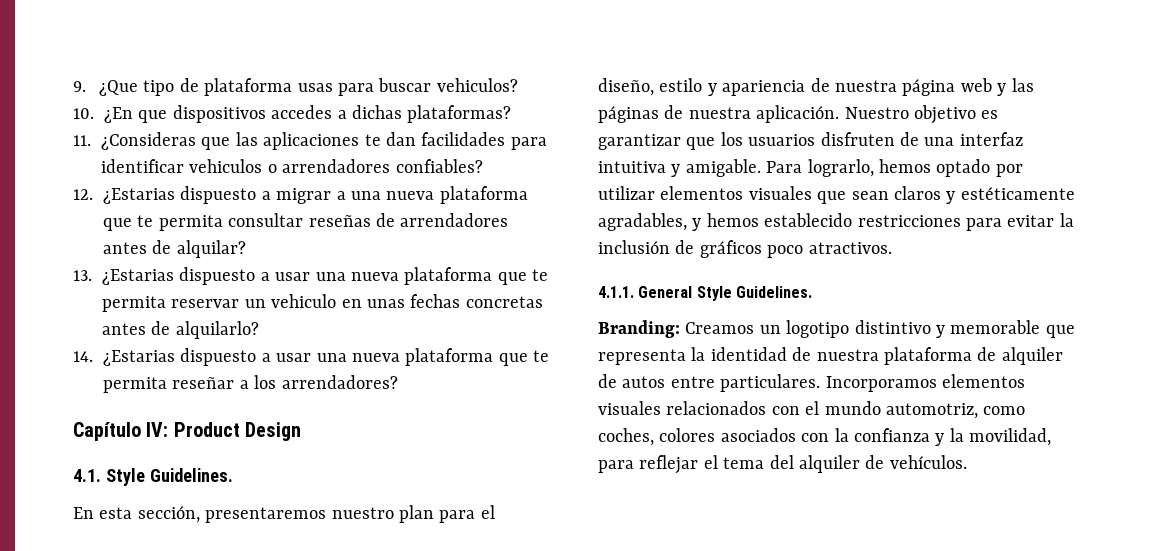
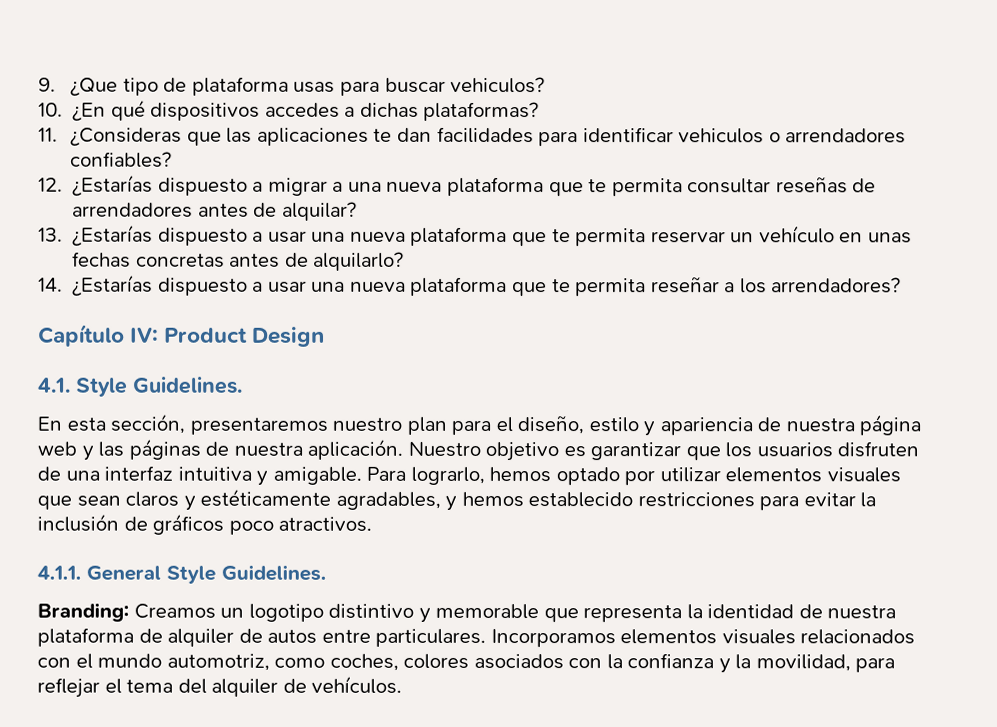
- 10. ¿En que dispositivos accedes a dichas plataformas?
+ 10. ¿En qué dispositivos accedes a dichas plataformas?
- 12. ¿Estarias dispuesto a migrar a una nueva plataforma que te permita consultar reseñas de arrendadores antes de alquilar?
+ 12. ¿Estarías dispuesto a migrar a una nueva plataforma que te permita consultar reseñas de arrendadores antes de alquilar?
- 13. ¿Estarias dispuesto a usar una nueva plataforma que te permita reservar un vehiculo en unas fechas concretas antes de alquilarlo?
+ 13. ¿Estarías dispuesto a usar una nueva plataforma que te permita reservar un vehículo en unas fechas concretas antes de alquilarlo?
- 14. ¿Estarias dispuesto a usar una nueva plataforma que te permita reseñar a los arrendadores?
+ 14. ¿Estarías dispuesto a usar una nueva plataforma que te permita reseñar a los arrendadores?

